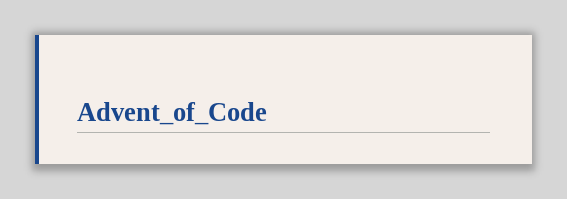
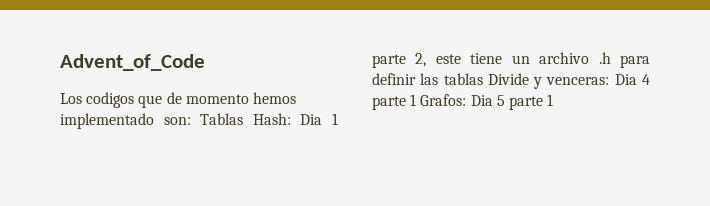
+ Los codigos que de momento hemos implementado son: Tablas Hash: Dia 1 parte 2, este tiene un archivo .h para definir las tablas Divide y venceras: Dia 4 parte 1 Grafos: Dia 5 parte 1

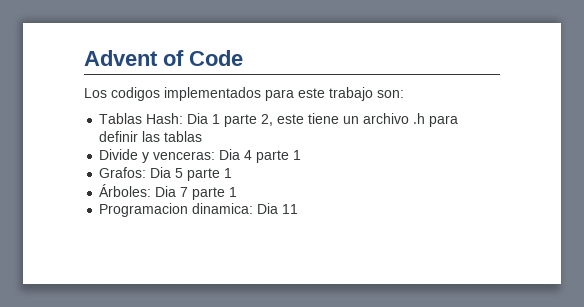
- Advent_of_Code
+ Advent of Code
- Los codigos que de momento hemos implementado son: Tablas Hash: Dia 1 parte 2, este tiene un archivo .h para definir las tablas Divide y venceras: Dia 4 parte 1 Grafos: Dia 5 parte 1
+ Los codigos implementados para este trabajo son:
+ Tablas Hash: Dia 1 parte 2, este tiene un archivo .h para definir las tablas
+ Divide y venceras: Dia 4 parte 1
+ Grafos: Dia 5 parte 1
+ Árboles: Dia 7 parte 1
+ Programacion dinamica: Dia 11

